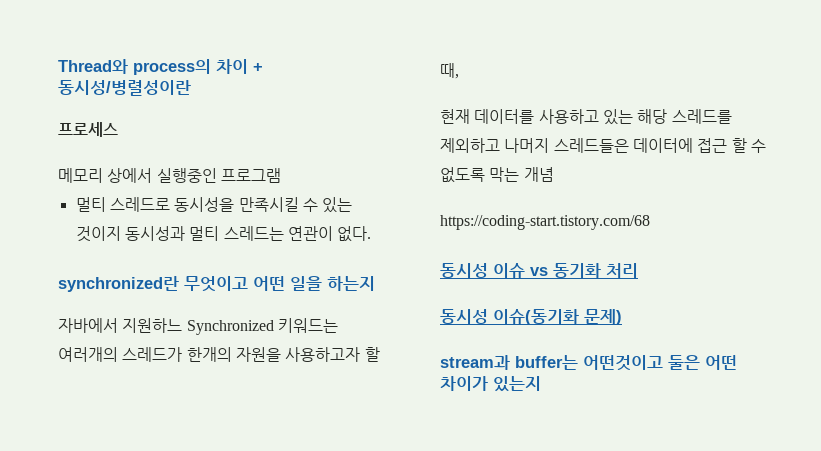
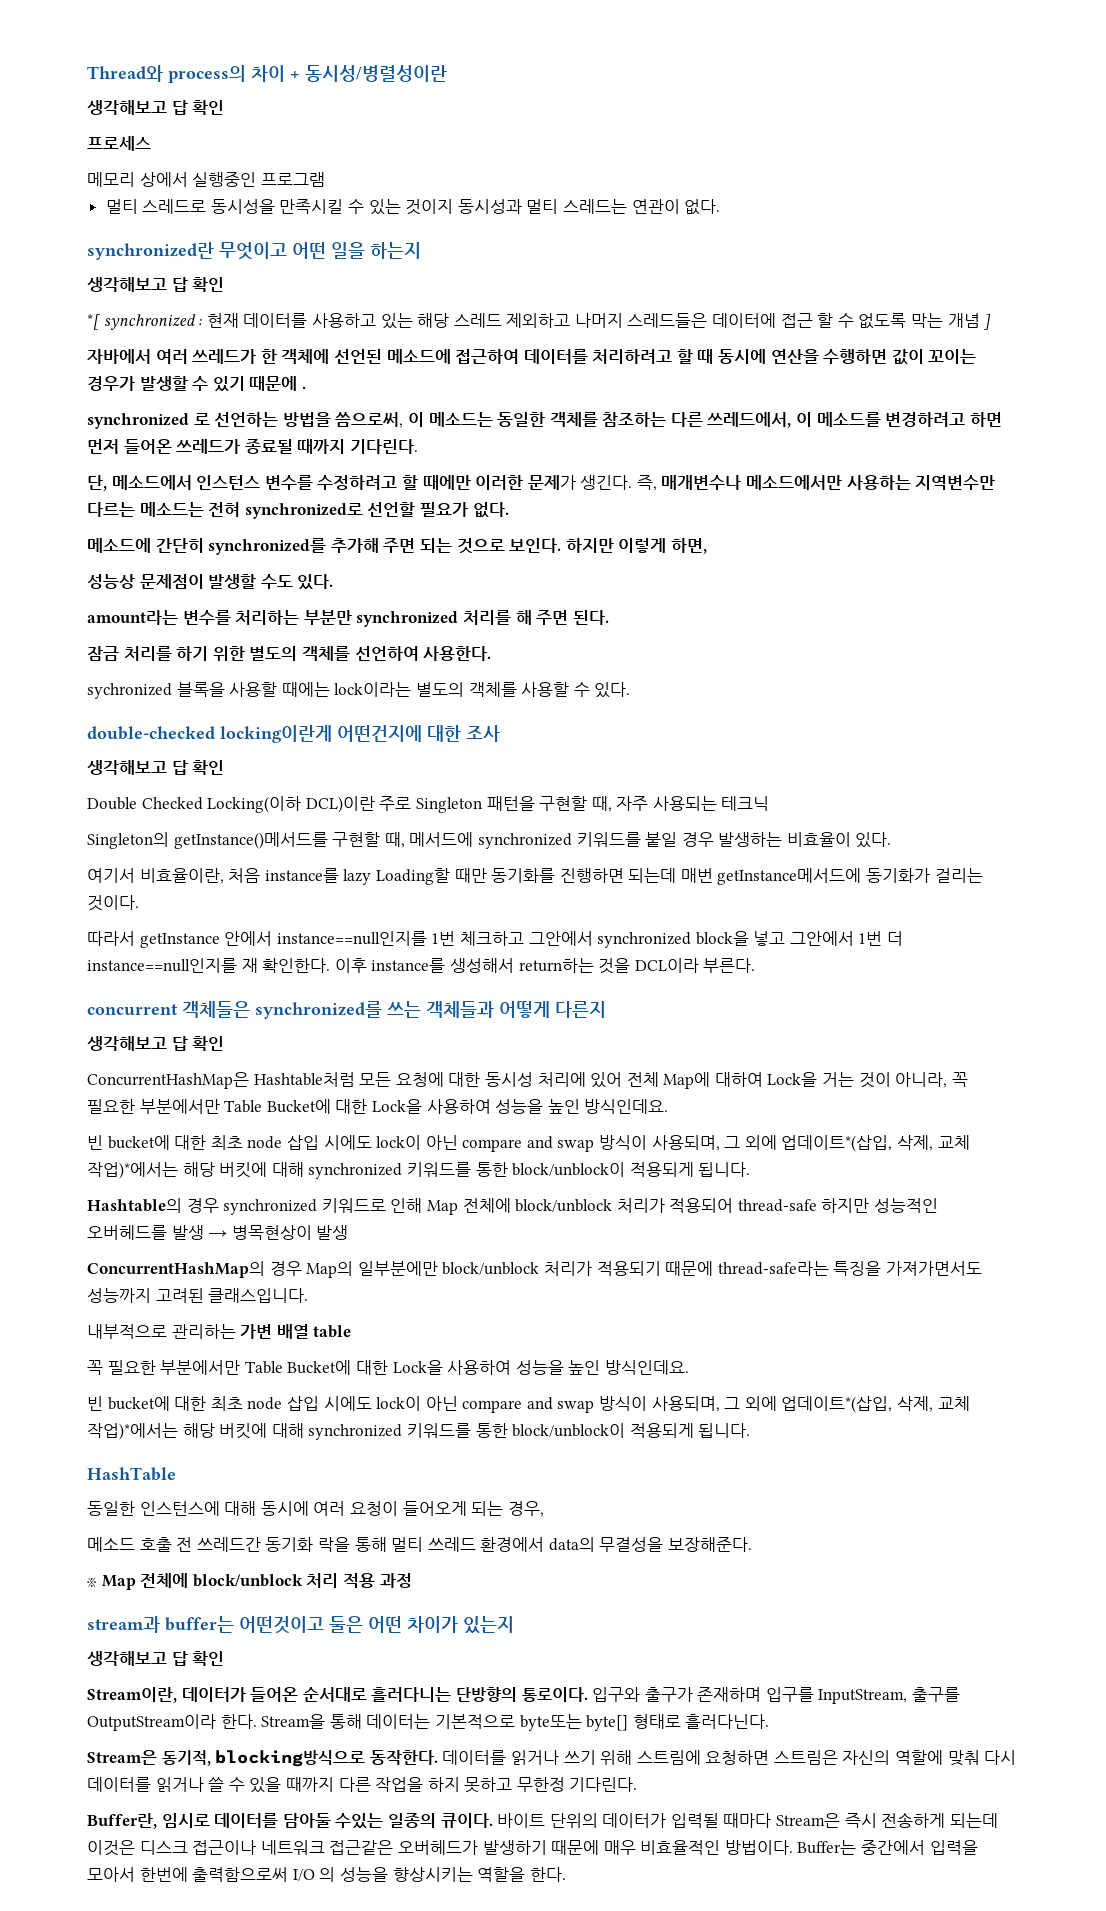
  Thread와 process의 차이 + 동시성/병렬성이란
+ 생각해보고 답 확인
  synchronized란 무엇이고 어떤 일을 하는지
- 자바에서 지원하느 Synchronized 키워드는 여러개의 스레드가 한개의 자원을 사용하고자 할 때,
- 현재 데이터를 사용하고 있는 해당 스레드를 제외하고 나머지 스레드들은 데이터에 접근 할 수 없도록 막는 개념
- https://coding-start.tistory.com/68
- 동시성 이슈 vs 동기화 처리
- 동시성 이슈(동기화 문제)
+ 생각해보고 답 확인
+ *[ synchronized : 현재 데이터를 사용하고 있는 해당 스레드 제외하고 나머지 스레드들은 데이터에 접근 할 수 없도록 막는 개념 ]
+ 자바에서 여러 쓰레드가 한 객체에 선언된 메소드에 접근하여 데이터를 처리하려고 할 때 동시에 연산을 수행하면 값이 꼬이는 경우가 발생할 수 있기 때문에 .
+ synchronized 로 선언하는 방법을 씀으로써, 이 메소드는 동일한 객체를 참조하는 다른 쓰레드에서, 이 메소드를 변경하려고 하면 먼저 들어온 쓰레드가 종료될 때까지 기다린다.
+ 단, 메소드에서 인스턴스 변수를 수정하려고 할 때에만 이러한 문제가 생긴다. 즉, 매개변수나 메소드에서만 사용하는 지역변수만 다르는 메소드는 전혀 synchronized로 선언할 필요가 없다.
+ 메소드에 간단히 synchronized를 추가해 주면 되는 것으로 보인다. 하지만 이렇게 하면,
+ 성능상 문제점이 발생할 수도 있다.
+ amount라는 변수를 처리하는 부분만 synchronized 처리를 해 주면 된다.
+ 잠금 처리를 하기 위한 별도의 객체를 선언하여 사용한다.
+ sychronized 블록을 사용할 때에는 lock이라는 별도의 객체를 사용할 수 있다.
+ double-checked locking이란게 어떤건지에 대한 조사
+ 생각해보고 답 확인
+ Double Checked Locking(이하 DCL)이란 주로 Singleton 패턴을 구현할 때, 자주 사용되는 테크닉
+ Singleton의 getInstance()메서드를 구현할 때, 메서드에 synchronized 키워드를 붙일 경우 발생하는 비효율이 있다.
+ 여기서 비효율이란, 처음 instance를 lazy Loading할 때만 동기화를 진행하면 되는데 매번 getInstance메서드에 동기화가 걸리는 것이다.
+ 따라서 getInstance 안에서 instance==null인지를 1번 체크하고 그안에서 synchronized block을 넣고 그안에서 1번 더 instance==null인지를 재 확인한다. 이후 instance를 생성해서 return하는 것을 DCL이라 부른다.
+ concurrent 객체들은 synchronized를 쓰는 객체들과 어떻게 다른지
+ 생각해보고 답 확인
+ ConcurrentHashMap은 Hashtable처럼 모든 요청에 대한 동시성 처리에 있어 전체 Map에 대하여 Lock을 거는 것이 아니라, 꼭 필요한 부분에서만 Table Bucket에 대한 Lock을 사용하여 성능을 높인 방식인데요.
+ 빈 bucket에 대한 최초 node 삽입 시에도 lock이 아닌 compare and swap 방식이 사용되며, 그 외에 업데이트*(삽입, 삭제, 교체 작업)*에서는 해당 버킷에 대해 synchronized 키워드를 통한 block/unblock이 적용되게 됩니다.
+ Hashtable의 경우 synchronized 키워드로 인해 Map 전체에 block/unblock 처리가 적용되어 thread-safe 하지만 성능적인 오버헤드를 발생 → 병목현상이 발생
+ ConcurrentHashMap의 경우 Map의 일부분에만 block/unblock 처리가 적용되기 때문에 thread-safe라는 특징을 가져가면서도 성능까지 고려된 클래스입니다.
+ 내부적으로 관리하는 가변 배열 table
+ 꼭 필요한 부분에서만 Table Bucket에 대한 Lock을 사용하여 성능을 높인 방식인데요.
+ 빈 bucket에 대한 최초 node 삽입 시에도 lock이 아닌 compare and swap 방식이 사용되며, 그 외에 업데이트*(삽입, 삭제, 교체 작업)*에서는 해당 버킷에 대해 synchronized 키워드를 통한 block/unblock이 적용되게 됩니다.
+ HashTable
+ 동일한 인스턴스에 대해 동시에 여러 요청이 들어오게 되는 경우,
+ 메소드 호출 전 쓰레드간 동기화 락을 통해 멀티 쓰레드 환경에서 data의 무결성을 보장해준다.
+ ※ Map 전체에 block/unblock 처리 적용 과정
  stream과 buffer는 어떤것이고 둘은 어떤 차이가 있는지
+ 생각해보고 답 확인
+ Stream이란, 데이터가 들어온 순서대로 흘러다니는 단방향의 통로이다. 입구와 출구가 존재하며 입구를 InputStream, 출구를 OutputStream이라 한다. Stream을 통해 데이터는 기본적으로 byte또는 byte[] 형태로 흘러다닌다.
+ Stream은 동기적, blocking방식으로 동작한다. 데이터를 읽거나 쓰기 위해 스트림에 요청하면 스트림은 자신의 역할에 맞춰 다시 데이터를 읽거나 쓸 수 있을 때까지 다른 작업을 하지 못하고 무한정 기다린다.
+ Buffer란, 임시로 데이터를 담아둘 수있는 일종의 큐이다. 바이트 단위의 데이터가 입력될 때마다 Stream은 즉시 전송하게 되는데 이것은 디스크 접근이나 네트워크 접근같은 오버헤드가 발생하기 때문에 매우 비효율적인 방법이다. Buffer는 중간에서 입력을 모아서 한번에 출력함으로써 I/O 의 성능을 향상시키는 역할을 한다.

